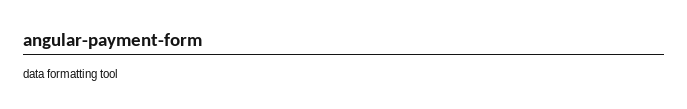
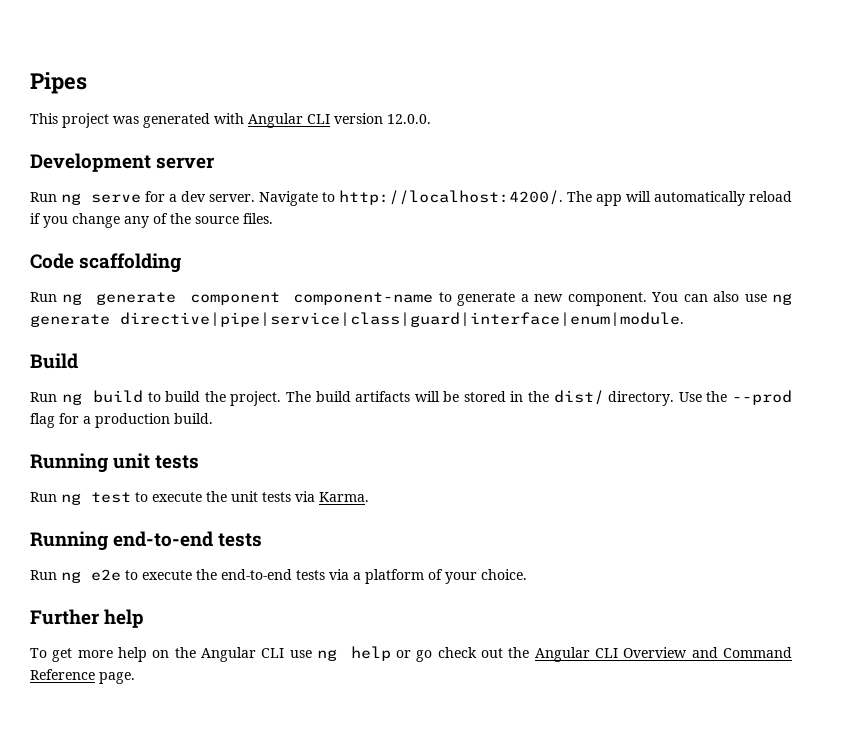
- angular-payment-form
- data formatting tool
+ Pipes
+ This project was generated with Angular CLI version 12.0.0.
+ Development server
+ Run ng serve for a dev server. Navigate to http://localhost:4200/. The app will automatically reload if you change any of the source files.
+ Code scaffolding
+ Run ng generate component component-name to generate a new component. You can also use ng generate directive|pipe|service|class|guard|interface|enum|module.
+ Build
+ Run ng build to build the project. The build artifacts will be stored in the dist/ directory. Use the --prod flag for a production build.
+ Running unit tests
+ Run ng test to execute the unit tests via Karma.
+ Running end-to-end tests
+ Run ng e2e to execute the end-to-end tests via a platform of your choice.
+ Further help
+ To get more help on the Angular CLI use ng help or go check out the Angular CLI Overview and Command Reference page.

